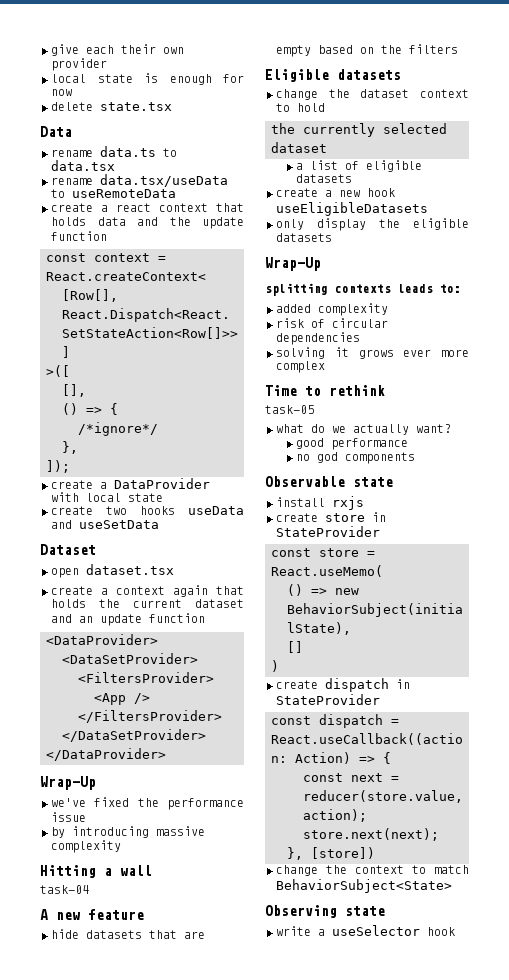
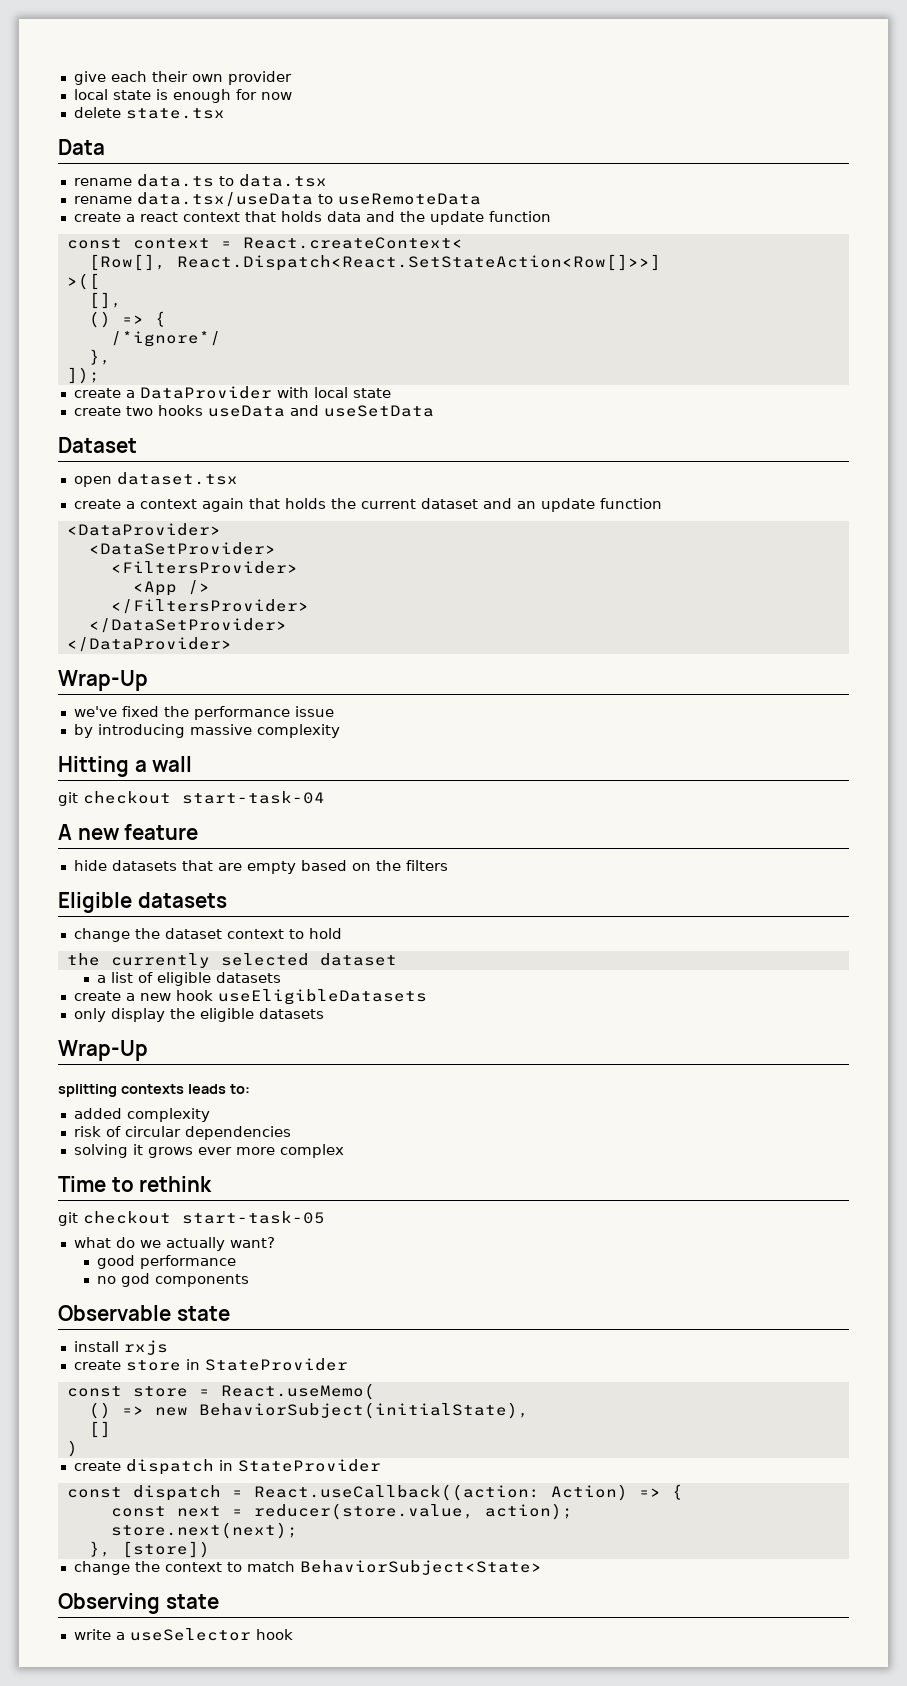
- task-04
+ git checkout start-task-04
- task-05
+ git checkout start-task-05

